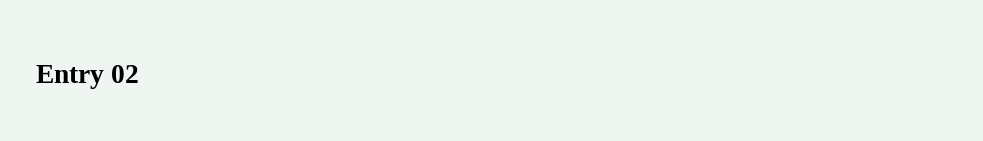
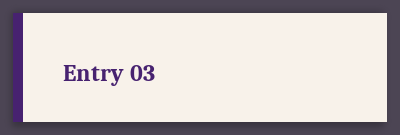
- Entry 02
+ Entry 03

